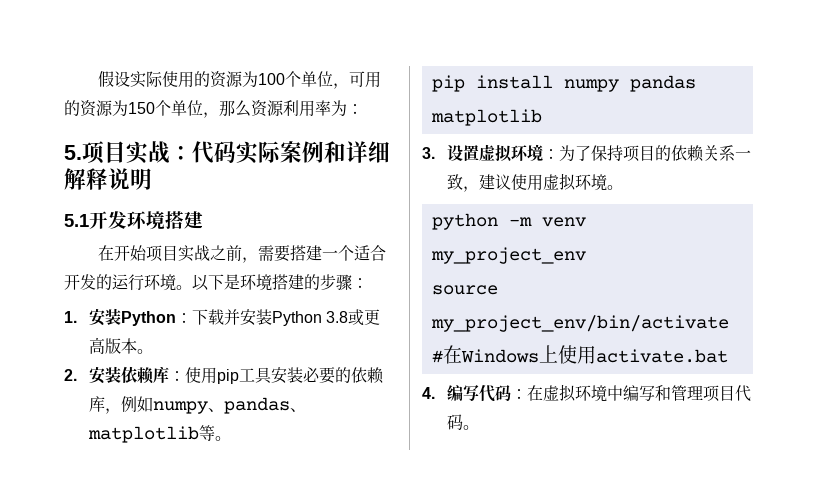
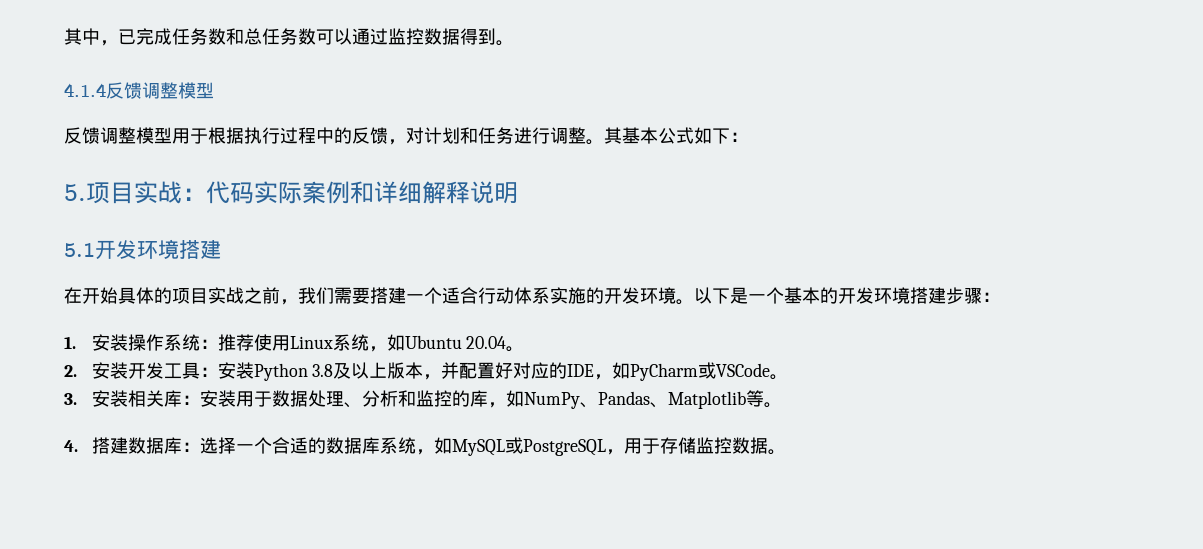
- 假设实际使用的资源为100个单位，可用的资源为150个单位，那么资源利用率为：
+ 其中，已完成任务数和总任务数可以通过监控数据得到。
+ 4.1.4反馈调整模型
+ 反馈调整模型用于根据执行过程中的反馈，对计划和任务进行调整。其基本公式如下：
- 在开始项目实战之前，需要搭建一个适合开发的运行环境。以下是环境搭建的步骤：
+ 在开始具体的项目实战之前，我们需要搭建一个适合行动体系实施的开发环境。以下是一个基本的开发环境搭建步骤：
- 1.安装Python：下载并安装Python 3.8或更高版本。
- 2.安装依赖库：使用pip工具安装必要的依赖库，例如numpy、pandas、matplotlib等。
- pip install numpy pandas matplotlib
- 3.设置虚拟环境：为了保持项目的依赖关系一致，建议使用虚拟环境。
- python -m venv my_project_env
- source my_project_env/bin/activate #在Windows上使用activate.bat
- 4.编写代码：在虚拟环境中编写和管理项目代码。
+ 1.安装操作系统：推荐使用Linux系统，如Ubuntu 20.04。
+ 2.安装开发工具：安装Python 3.8及以上版本，并配置好对应的IDE，如PyCharm或VSCode。
+ 3.安装相关库：安装用于数据处理、分析和监控的库，如NumPy、Pandas、Matplotlib等。
+ 4.搭建数据库：选择一个合适的数据库系统，如MySQL或PostgreSQL，用于存储监控数据。

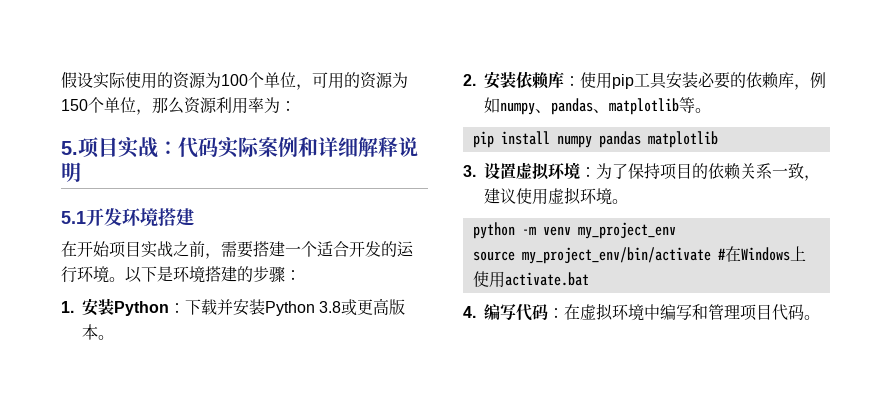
- 其中，已完成任务数和总任务数可以通过监控数据得到。
- 4.1.4反馈调整模型
- 反馈调整模型用于根据执行过程中的反馈，对计划和任务进行调整。其基本公式如下：
+ 假设实际使用的资源为100个单位，可用的资源为150个单位，那么资源利用率为：
- 在开始具体的项目实战之前，我们需要搭建一个适合行动体系实施的开发环境。以下是一个基本的开发环境搭建步骤：
+ 在开始项目实战之前，需要搭建一个适合开发的运行环境。以下是环境搭建的步骤：
- 1.安装操作系统：推荐使用Linux系统，如Ubuntu 20.04。
- 2.安装开发工具：安装Python 3.8及以上版本，并配置好对应的IDE，如PyCharm或VSCode。
- 3.安装相关库：安装用于数据处理、分析和监控的库，如NumPy、Pandas、Matplotlib等。
- 4.搭建数据库：选择一个合适的数据库系统，如MySQL或PostgreSQL，用于存储监控数据。
+ 1.安装Python：下载并安装Python 3.8或更高版本。
+ 2.安装依赖库：使用pip工具安装必要的依赖库，例如numpy、pandas、matplotlib等。
+ pip install numpy pandas matplotlib
+ 3.设置虚拟环境：为了保持项目的依赖关系一致，建议使用虚拟环境。
+ python -m venv my_project_env
+ source my_project_env/bin/activate #在Windows上使用activate.bat
+ 4.编写代码：在虚拟环境中编写和管理项目代码。

